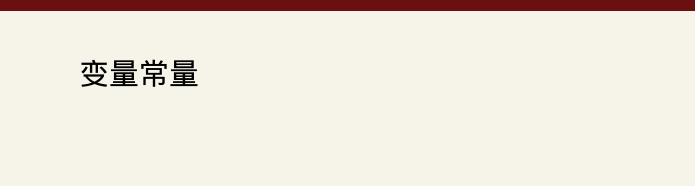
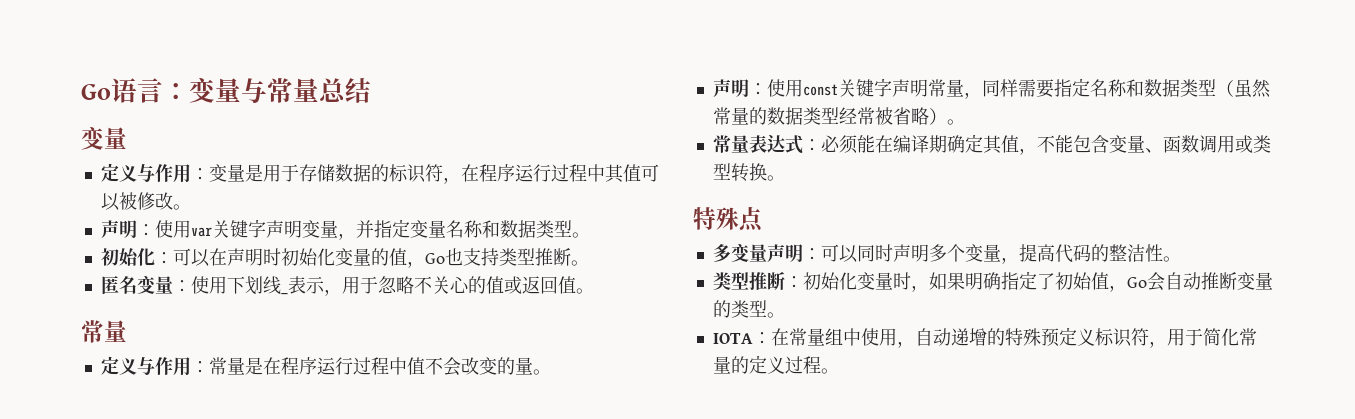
- 变量常量
+ Go语言：变量与常量总结
+ 变量
+ 定义与作用：变量是用于存储数据的标识符，在程序运行过程中其值可以被修改。
+ 声明：使用var关键字声明变量，并指定变量名称和数据类型。
+ 初始化：可以在声明时初始化变量的值，Go也支持类型推断。
+ 匿名变量：使用下划线_表示，用于忽略不关心的值或返回值。
+ 常量
+ 定义与作用：常量是在程序运行过程中值不会改变的量。
+ 声明：使用const关键字声明常量，同样需要指定名称和数据类型（虽然常量的数据类型经常被省略）。
+ 常量表达式：必须能在编译期确定其值，不能包含变量、函数调用或类型转换。
+ 特殊点
+ 多变量声明：可以同时声明多个变量，提高代码的整洁性。
+ 类型推断：初始化变量时，如果明确指定了初始值，Go会自动推断变量的类型。
+ IOTA：在常量组中使用，自动递增的特殊预定义标识符，用于简化常量的定义过程。

